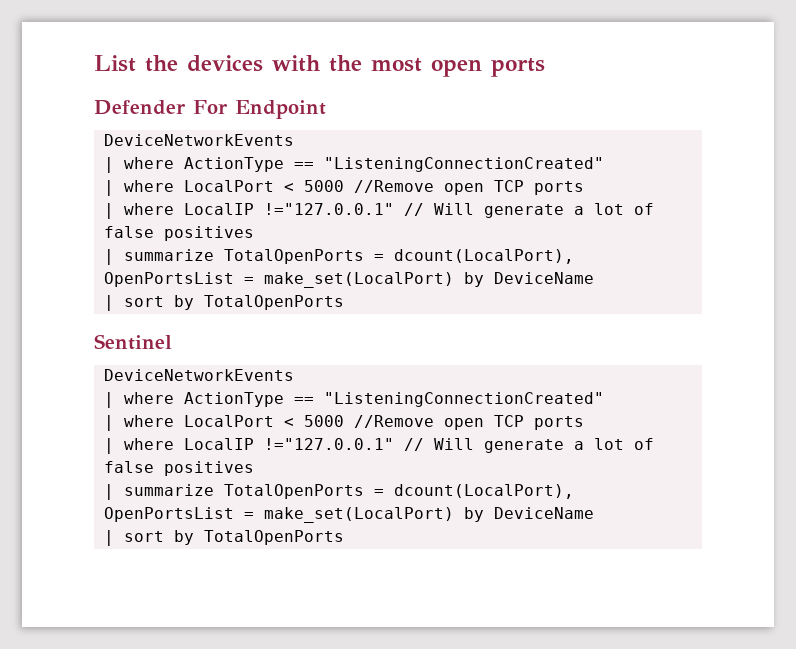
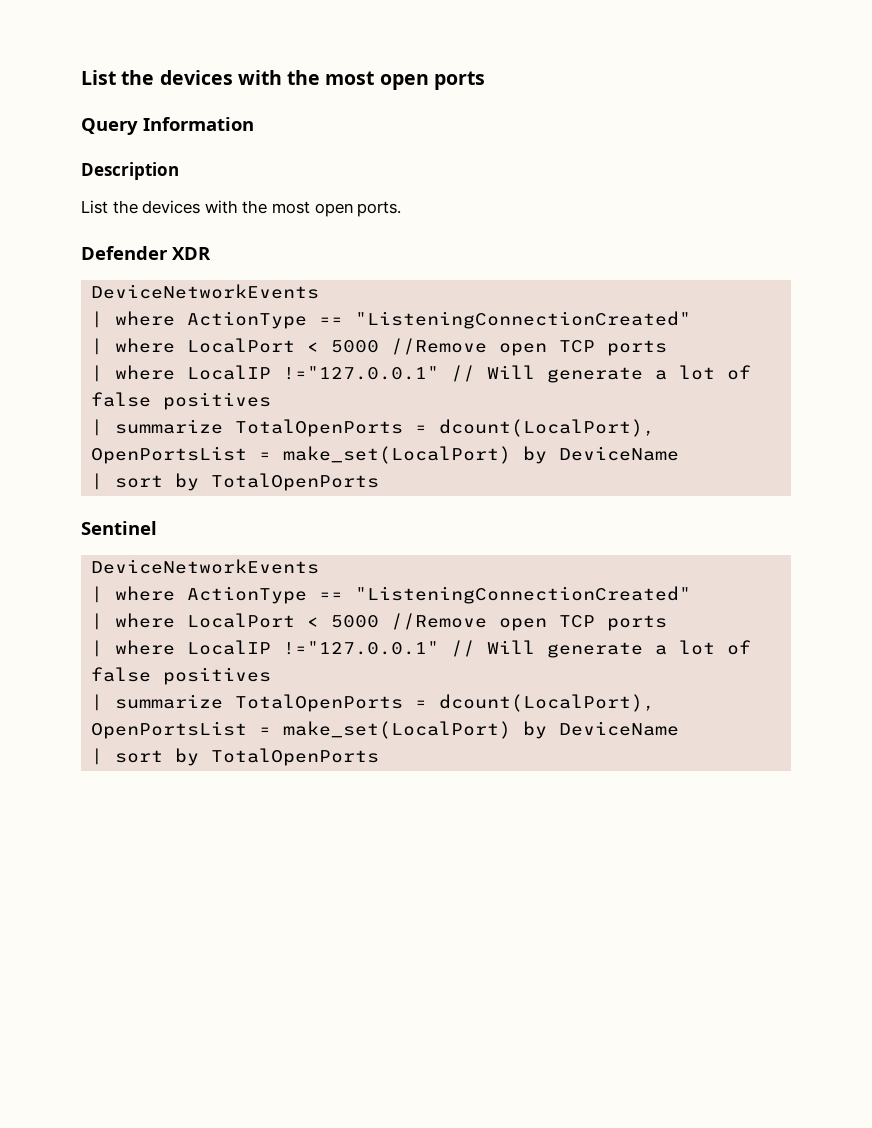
+ Query Information
+ Description
+ List the devices with the most open ports.
- Defender For Endpoint
+ Defender XDR

